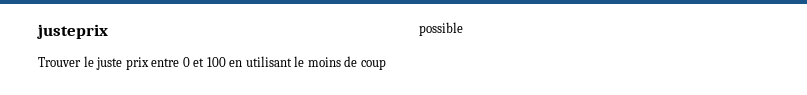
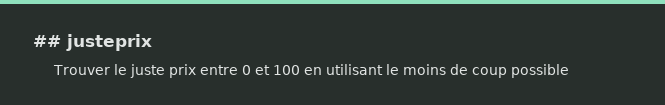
- justeprix
+ ## justeprix

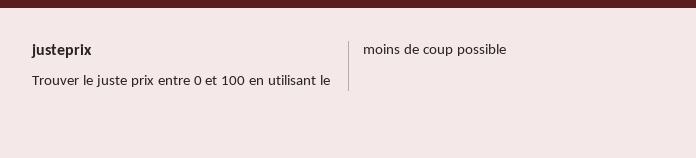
- ## justeprix
+ justeprix

